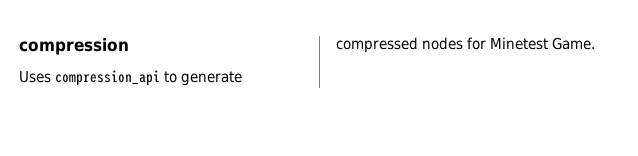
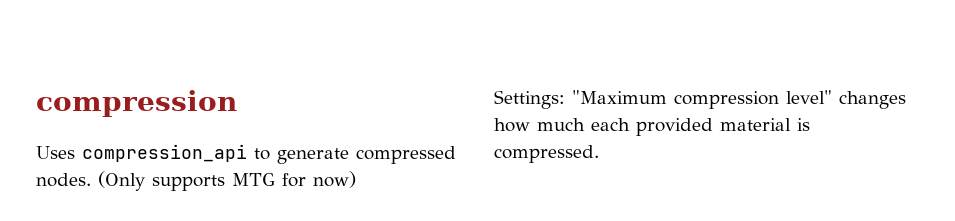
- Uses compression_api to generate compressed nodes for Minetest Game.
+ Uses compression_api to generate compressed nodes. (Only supports MTG for now)
+ Settings: "Maximum compression level" changes how much each provided material is compressed.

